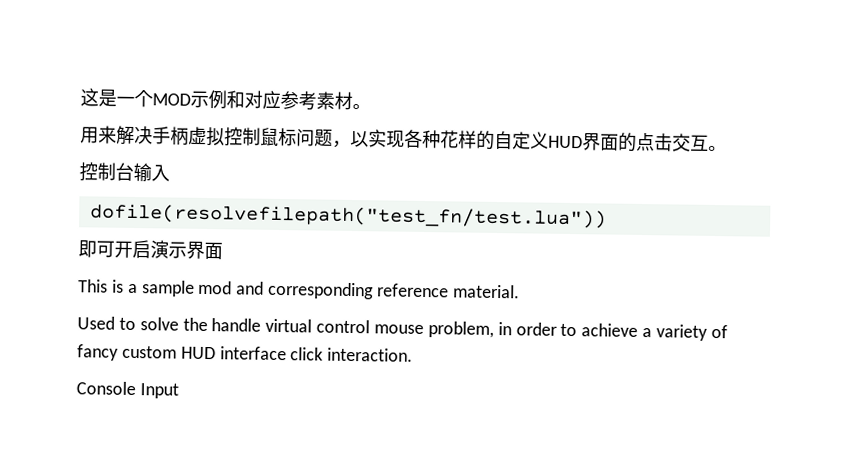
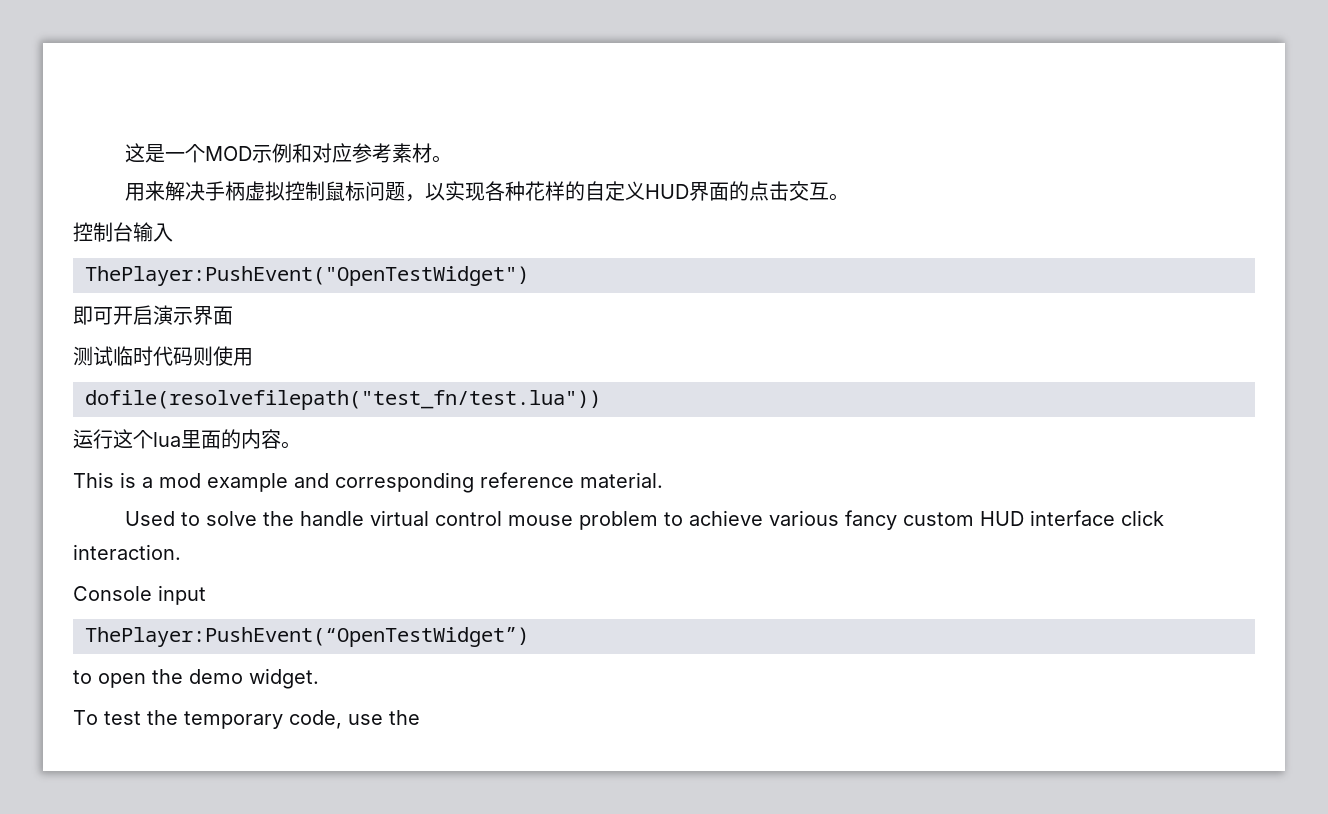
  控制台输入
- dofile(resolvefilepath("test_fn/test.lua"))
+ ThePlayer:PushEvent("OpenTestWidget")
+ 测试临时代码则使用
+ dofile(resolvefilepath("test_fn/test.lua"))
+ 运行这个lua里面的内容。
- This is a sample mod and corresponding reference material.
+ This is a mod example and corresponding reference material.
- Used to solve the handle virtual control mouse problem, in order to achieve a variety of fancy custom HUD interface click interaction.
+ Used to solve the handle virtual control mouse problem to achieve various fancy custom HUD interface click interaction.
- Console Input
+ Console input
+ ThePlayer:PushEvent(“OpenTestWidget”)
+ to open the demo widget.
+ To test the temporary code, use the

